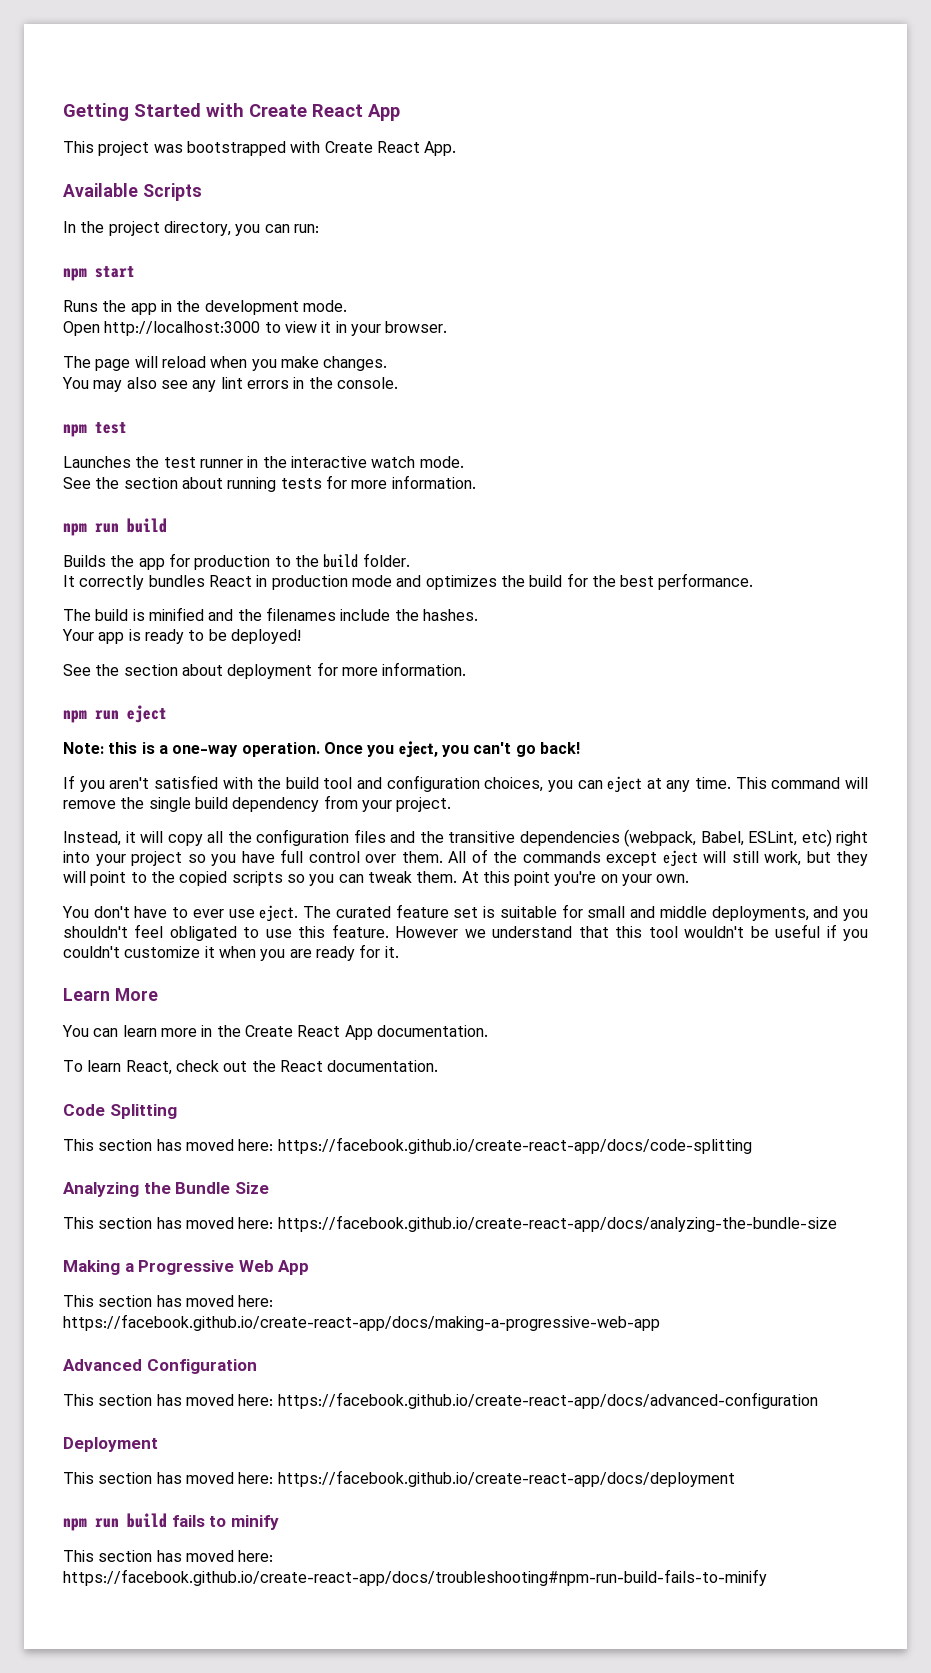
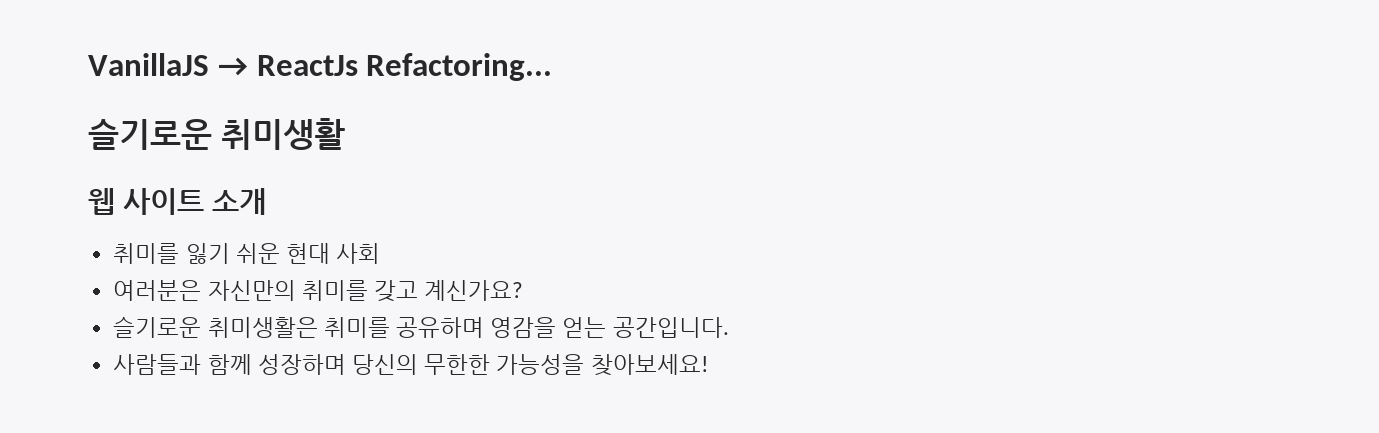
- Getting Started with Create React App
- This project was bootstrapped with Create React App.
- Available Scripts
- In the project directory, you can run:
- npm start
- Runs the app in the development mode.
- Open http://localhost:3000 to view it in your browser.
- The page will reload when you make changes.
- You may also see any lint errors in the console.
- npm test
- Launches the test runner in the interactive watch mode.
- See the section about running tests for more information.
- npm run build
- Builds the app for production to the build folder.
- It correctly bundles React in production mode and optimizes the build for the best performance.
- The build is minified and the filenames include the hashes.
- Your app is ready to be deployed!
- See the section about deployment for more information.
- npm run eject
- Note: this is a one-way operation. Once you eject, you can't go back!
- If you aren't satisfied with the build tool and configuration choices, you can eject at any time. This command will remove the single build dependency from your project.
- Instead, it will copy all the configuration files and the transitive dependencies (webpack, Babel, ESLint, etc) right into your project so you have full control over them. All of the commands except eject will still work, but they will point to the copied scripts so you can tweak them. At this point you're on your own.
- You don't have to ever use eject. The curated feature set is suitable for small and middle deployments, and you shouldn't feel obligated to use this feature. However we understand that this tool wouldn't be useful if you couldn't customize it when you are ready for it.
- Learn More
- You can learn more in the Create React App documentation.
- To learn React, check out the React documentation.
- Code Splitting
- This section has moved here: https://facebook.github.io/create-react-app/docs/code-splitting
- Analyzing the Bundle Size
- This section has moved here: https://facebook.github.io/create-react-app/docs/analyzing-the-bundle-size
- Making a Progressive Web App
- This section has moved here: https://facebook.github.io/create-react-app/docs/making-a-progressive-web-app
- Advanced Configuration
- This section has moved here: https://facebook.github.io/create-react-app/docs/advanced-configuration
- Deployment
- This section has moved here: https://facebook.github.io/create-react-app/docs/deployment
- npm run build fails to minify
- This section has moved here: https://facebook.github.io/create-react-app/docs/troubleshooting#npm-run-build-fails-to-minify
+ VanillaJS → ReactJs Refactoring...
+ 슬기로운 취미생활
+ 웹 사이트 소개
+ 취미를 잃기 쉬운 현대 사회
+ 여러분은 자신만의 취미를 갖고 계신가요?
+ 슬기로운 취미생활은 취미를 공유하며 영감을 얻는 공간입니다.
+ 사람들과 함께 성장하며 당신의 무한한 가능성을 찾아보세요!

